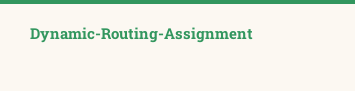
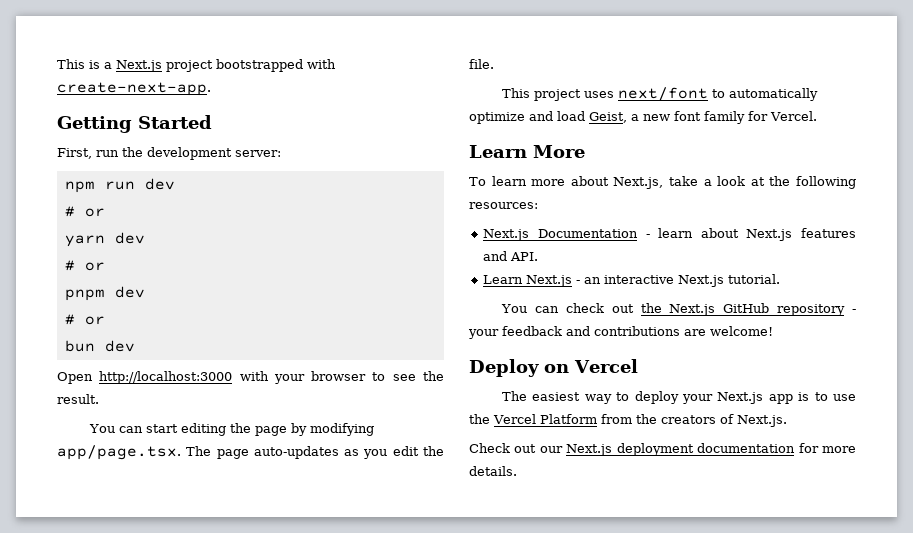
- Dynamic-Routing-Assignment
+ This is a Next.js project bootstrapped with create-next-app.
+ Getting Started
+ First, run the development server:
+ npm run dev
+ # or
+ yarn dev
+ # or
+ pnpm dev
+ # or
+ bun dev
+ Open http://localhost:3000 with your browser to see the result.
+ You can start editing the page by modifying app/page.tsx. The page auto-updates as you edit the file.
+ This project uses next/font to automatically optimize and load Geist, a new font family for Vercel.
+ Learn More
+ To learn more about Next.js, take a look at the following resources:
+ Next.js Documentation - learn about Next.js features and API.
+ Learn Next.js - an interactive Next.js tutorial.
+ You can check out the Next.js GitHub repository - your feedback and contributions are welcome!
+ Deploy on Vercel
+ The easiest way to deploy your Next.js app is to use the Vercel Platform from the creators of Next.js.
+ Check out our Next.js deployment documentation for more details.

